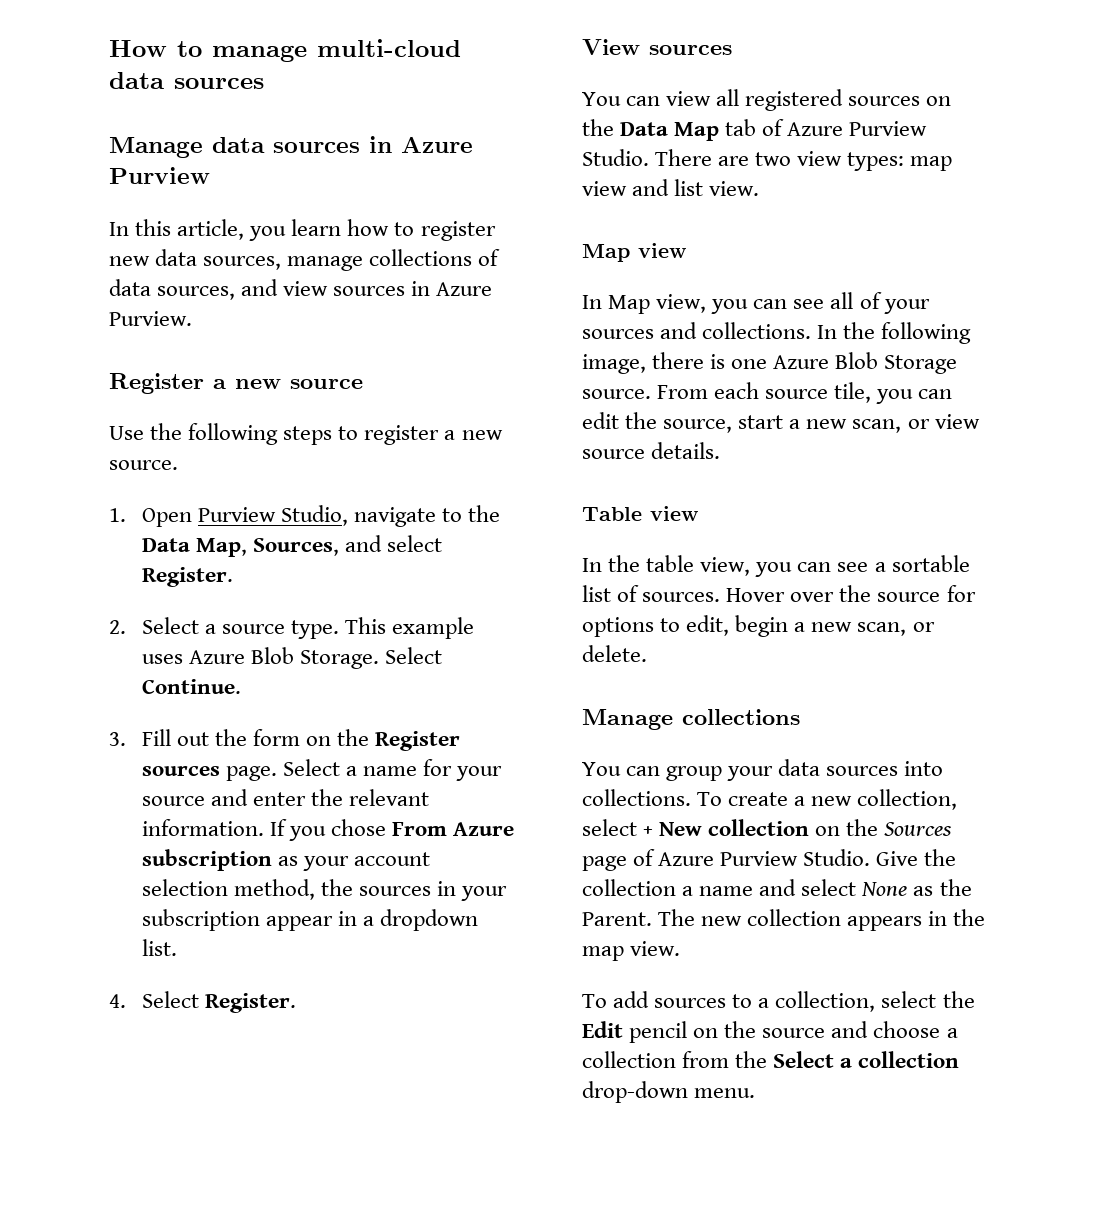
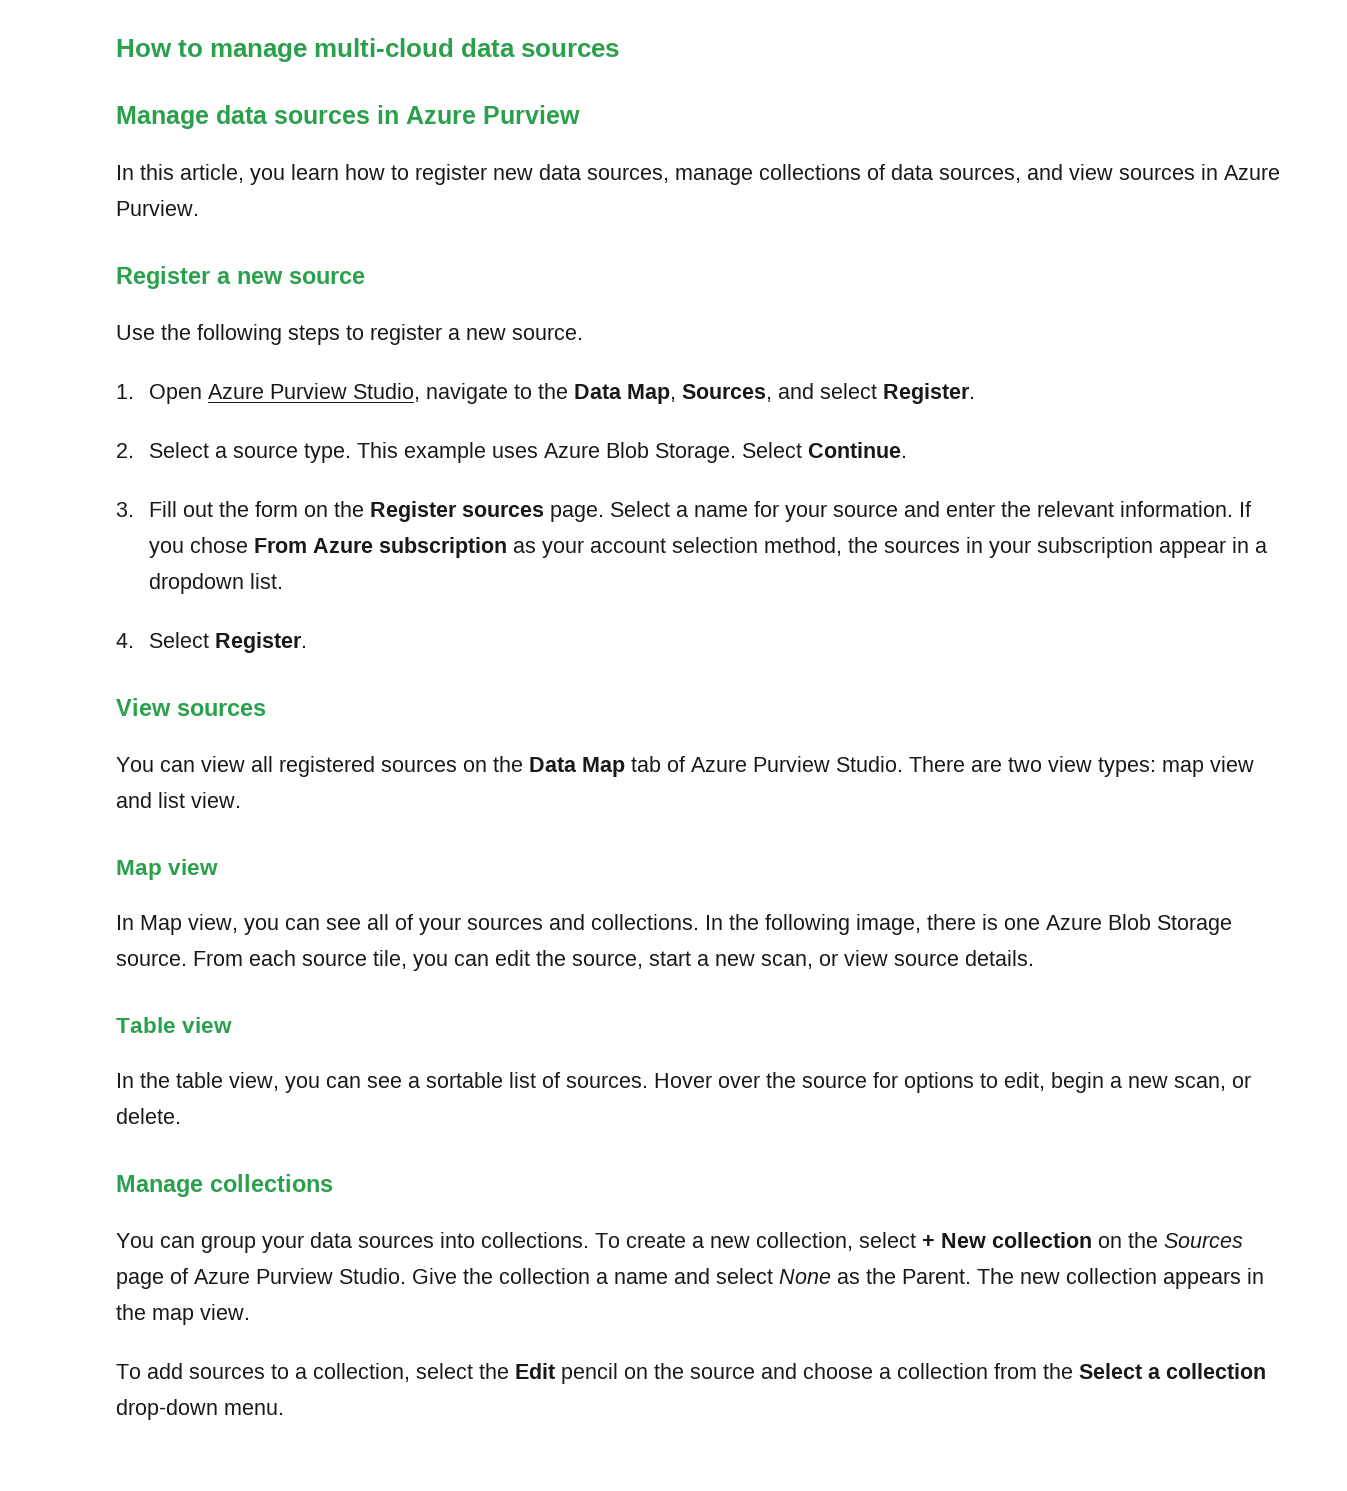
- 1. Open Purview Studio, navigate to the Data Map, Sources, and select Register.
+ 1. Open Azure Purview Studio, navigate to the Data Map, Sources, and select Register.

